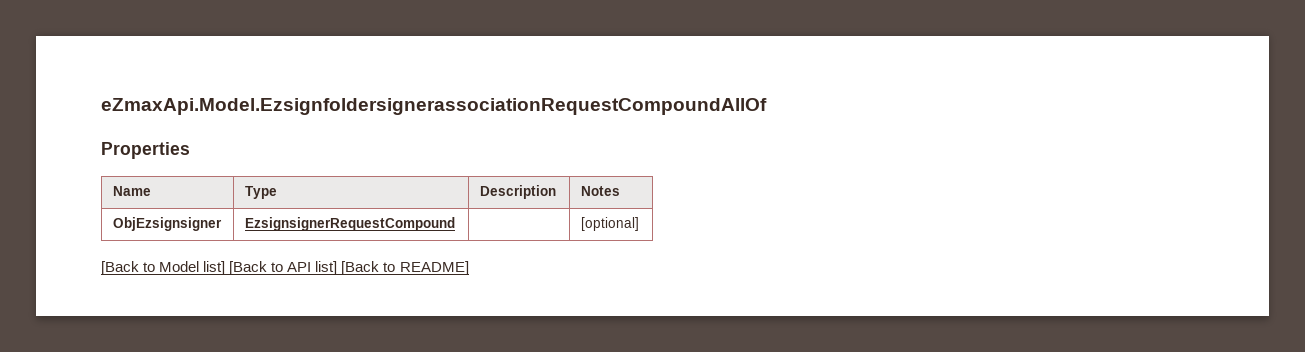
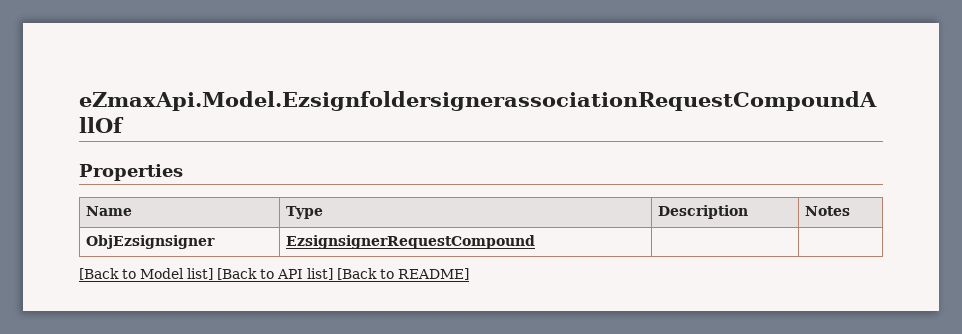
- ObjEzsignsigner | EzsignsignerRequestCompound | | [optional]
+ ObjEzsignsigner | EzsignsignerRequestCompound | |

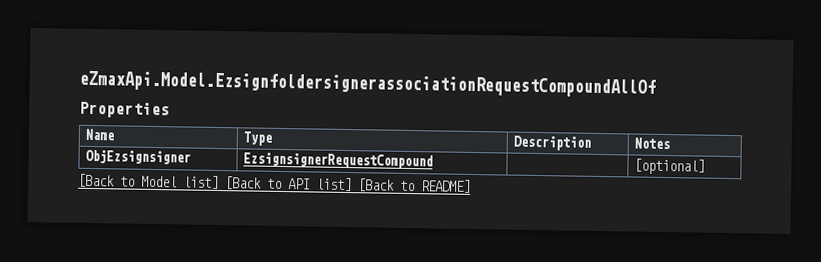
- ObjEzsignsigner | EzsignsignerRequestCompound | |
+ ObjEzsignsigner | EzsignsignerRequestCompound | | [optional]

